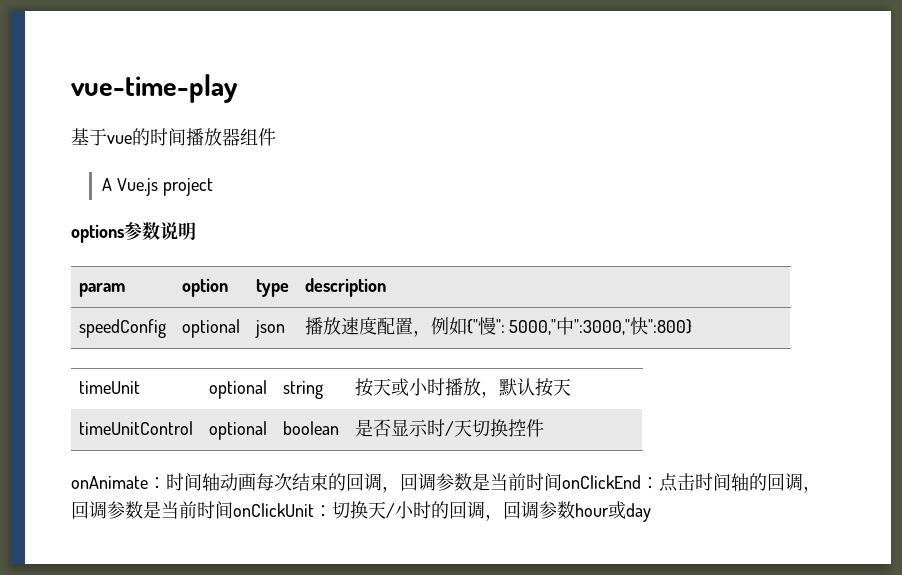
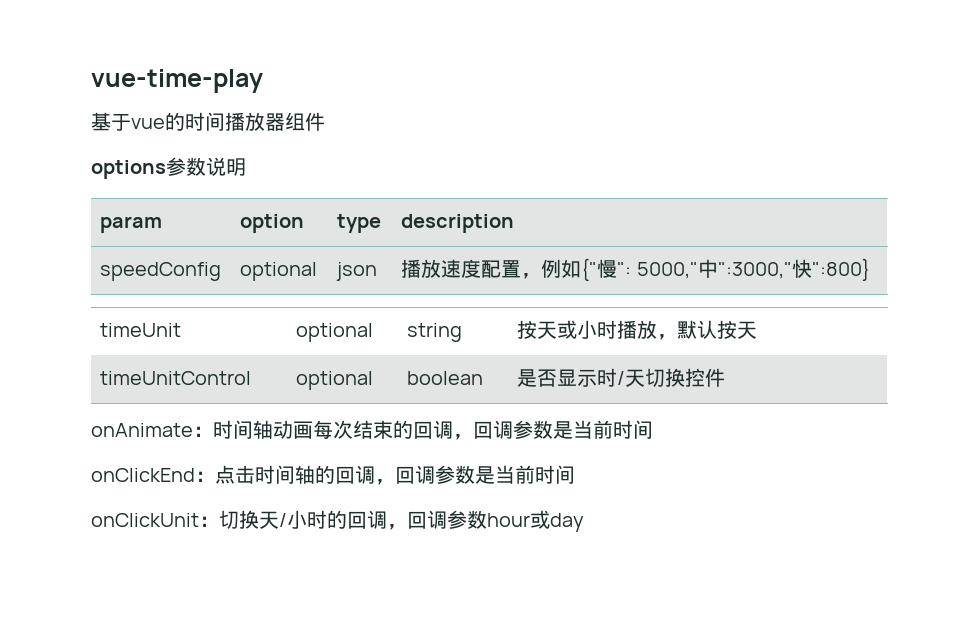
- A Vue.js project
- onAnimate：时间轴动画每次结束的回调，回调参数是当前时间onClickEnd：点击时间轴的回调，回调参数是当前时间onClickUnit：切换天/小时的回调，回调参数hour或day
+ onAnimate：时间轴动画每次结束的回调，回调参数是当前时间
+ onClickEnd：点击时间轴的回调，回调参数是当前时间
+ onClickUnit：切换天/小时的回调，回调参数hour或day

